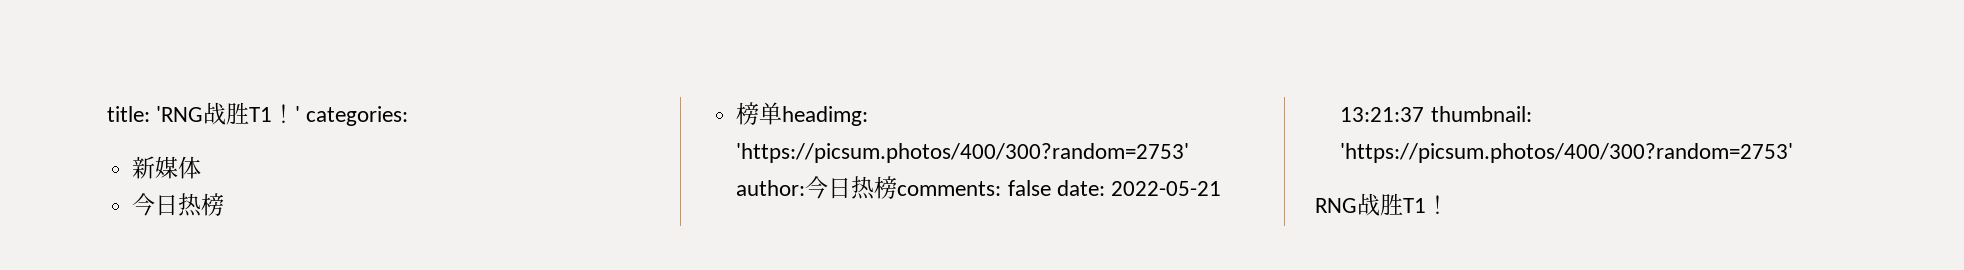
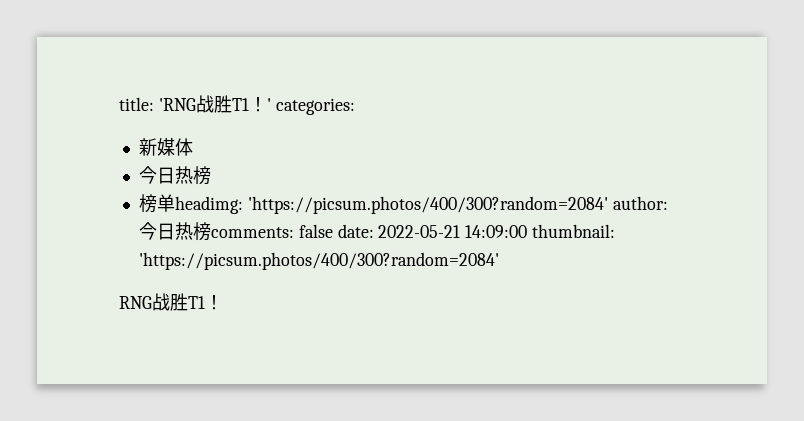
- 榜单headimg: 'https://picsum.photos/400/300?random=2753' author:今日热榜comments: false date: 2022-05-21 13:21:37 thumbnail: 'https://picsum.photos/400/300?random=2753'
+ 榜单headimg: 'https://picsum.photos/400/300?random=2084' author:今日热榜comments: false date: 2022-05-21 14:09:00 thumbnail: 'https://picsum.photos/400/300?random=2084'

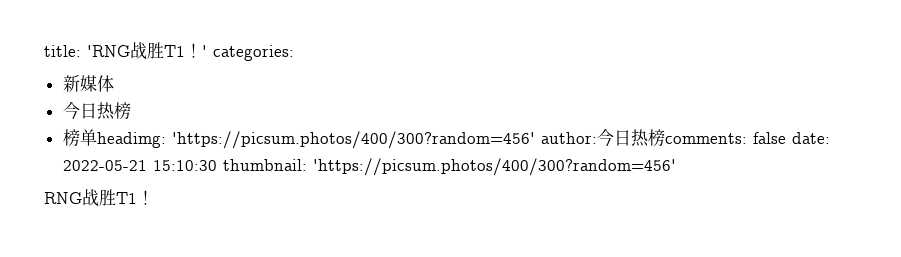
- 榜单headimg: 'https://picsum.photos/400/300?random=2084' author:今日热榜comments: false date: 2022-05-21 14:09:00 thumbnail: 'https://picsum.photos/400/300?random=2084'
+ 榜单headimg: 'https://picsum.photos/400/300?random=456' author:今日热榜comments: false date: 2022-05-21 15:10:30 thumbnail: 'https://picsum.photos/400/300?random=456'

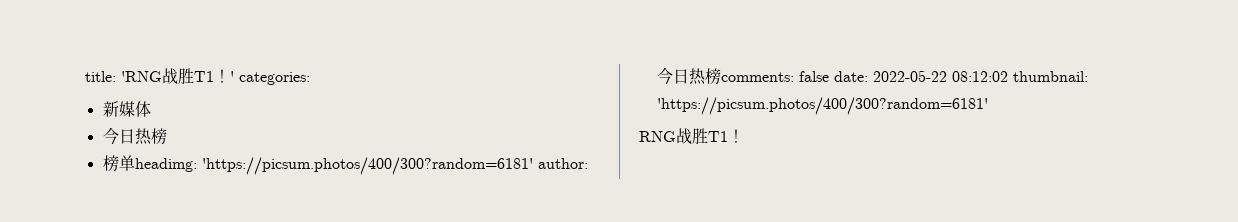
- 榜单headimg: 'https://picsum.photos/400/300?random=456' author:今日热榜comments: false date: 2022-05-21 15:10:30 thumbnail: 'https://picsum.photos/400/300?random=456'
+ 榜单headimg: 'https://picsum.photos/400/300?random=6181' author:今日热榜comments: false date: 2022-05-22 08:12:02 thumbnail: 'https://picsum.photos/400/300?random=6181'

